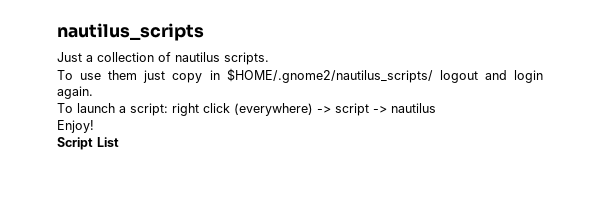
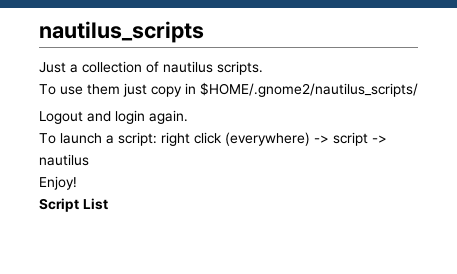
- To use them just copy in $HOME/.gnome2/nautilus_scripts/ logout and login again.
+ To use them just copy in $HOME/.gnome2/nautilus_scripts/
+ Logout and login again.

